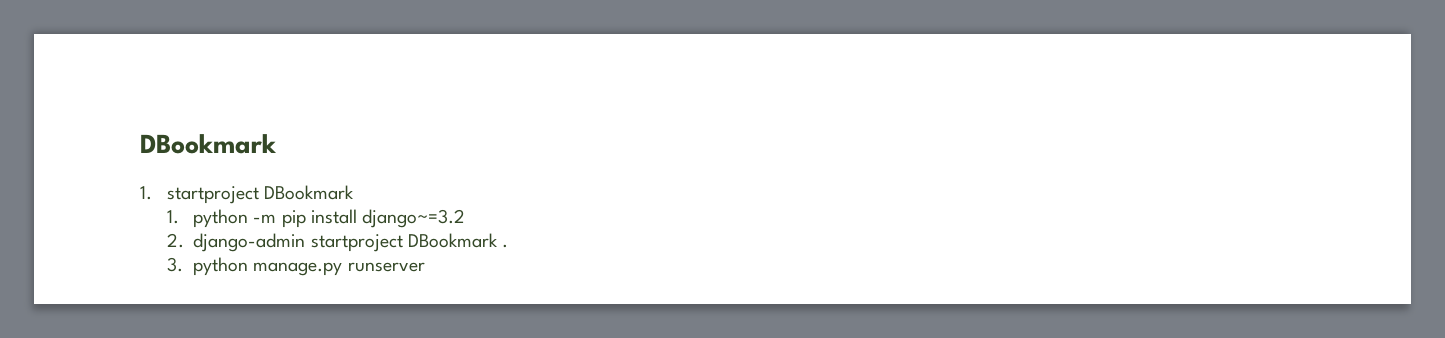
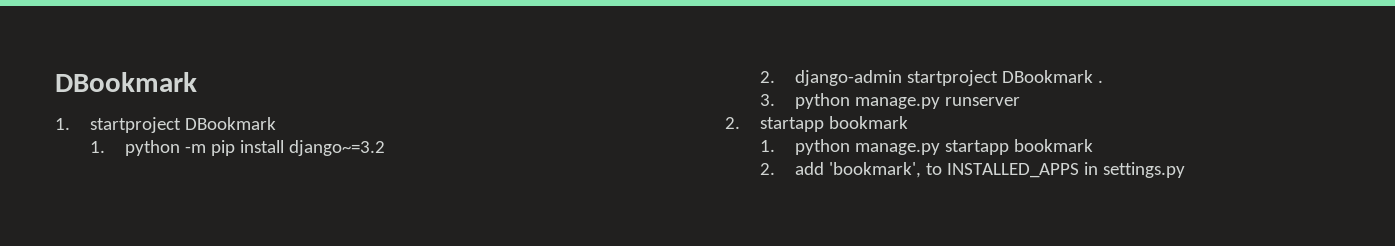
+ 2. startapp bookmark
+ 1. python manage.py startapp bookmark
+ 2. add 'bookmark', to INSTALLED_APPS in settings.py

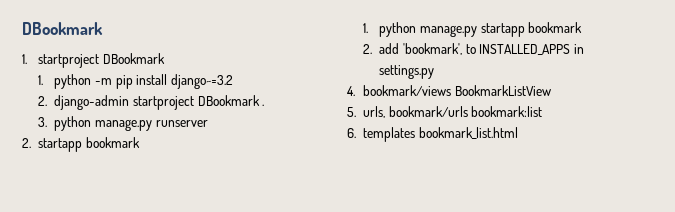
+ 4. bookmark/views BookmarkListView
+ 5. urls, bookmark/urls bookmark:list
+ 6. templates bookmark_list.html

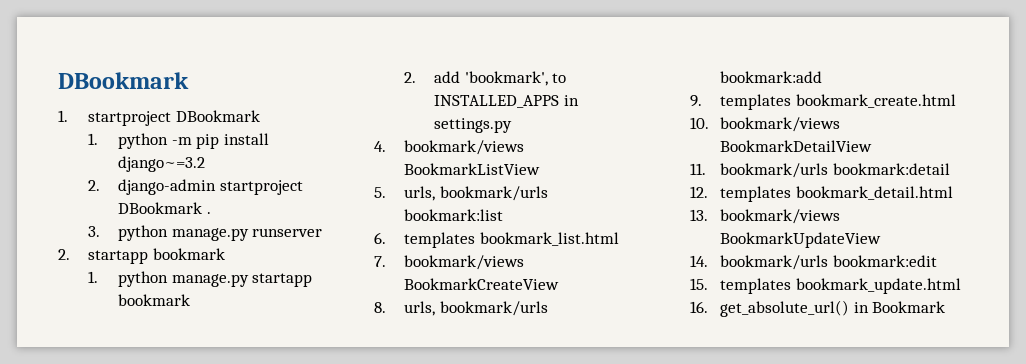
+ 7. bookmark/views BookmarkCreateView
+ 8. urls, bookmark/urls bookmark:add
+ 9. templates bookmark_create.html
+ 10. bookmark/views BookmarkDetailView
+ 11. bookmark/urls bookmark:detail
+ 12. templates bookmark_detail.html
+ 13. bookmark/views BookmarkUpdateView
+ 14. bookmark/urls bookmark:edit
+ 15. templates bookmark_update.html
+ 16. get_absolute_url() in Bookmark

